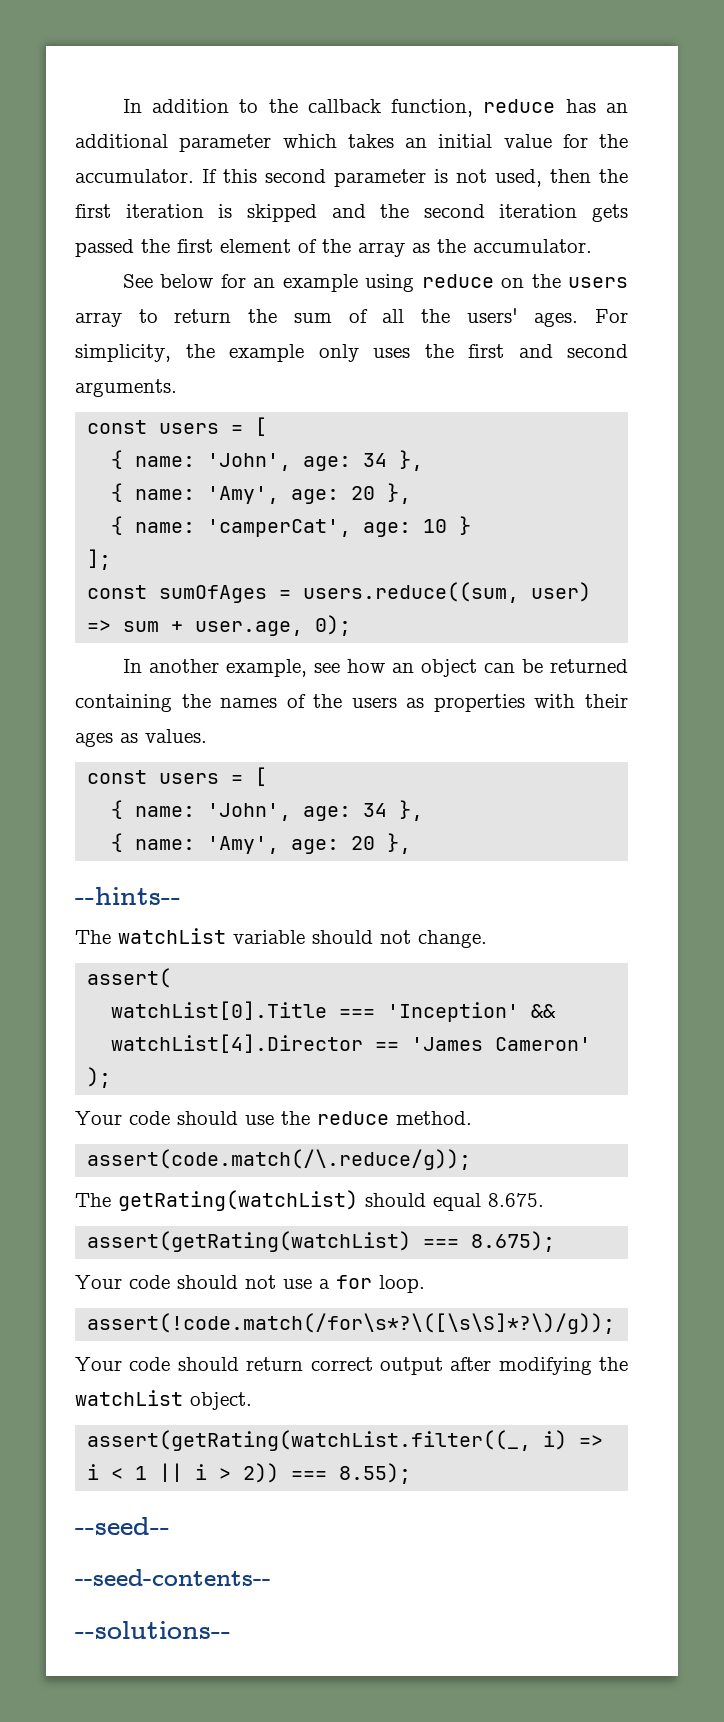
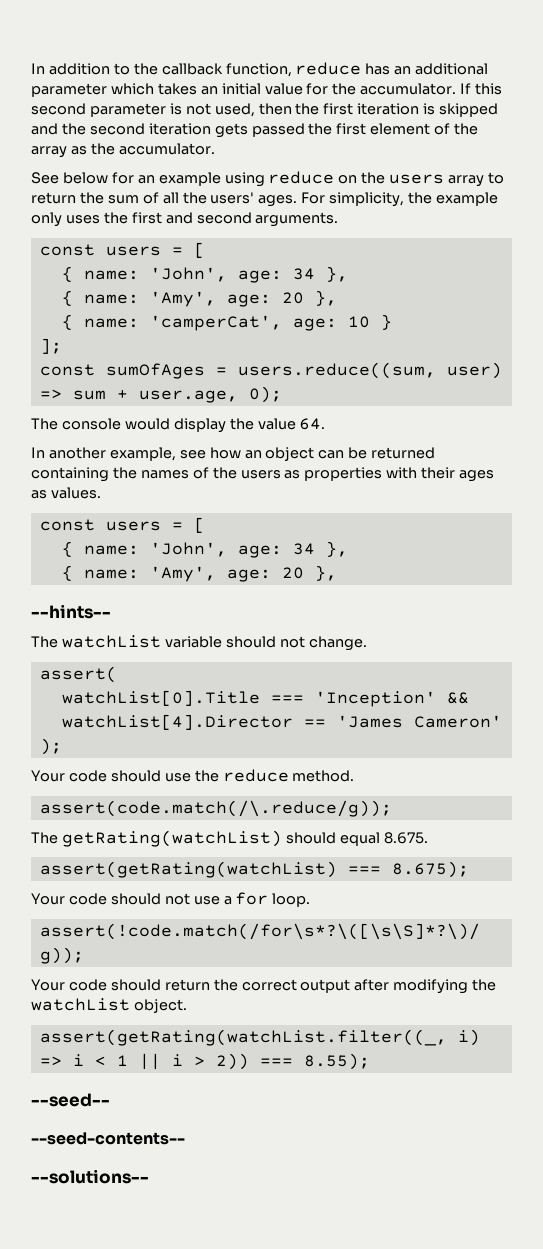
+ The console would display the value 64.
- Your code should return correct output after modifying the watchList object.
+ Your code should return the correct output after modifying the watchList object.

